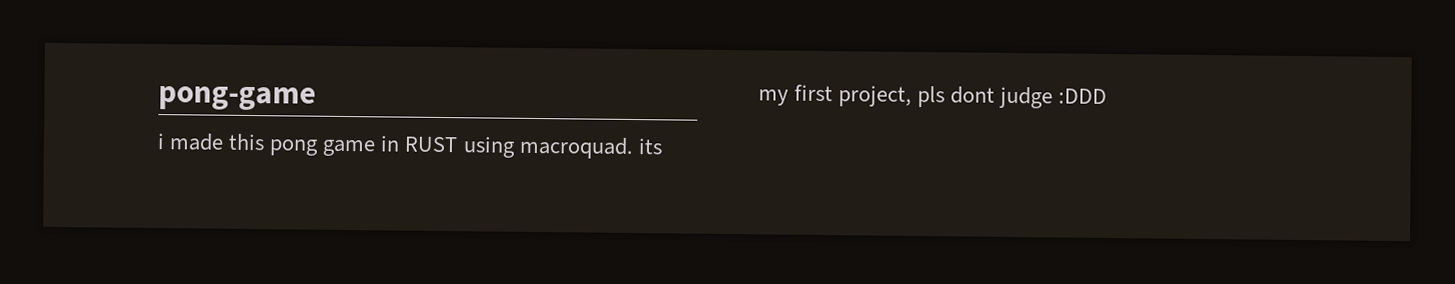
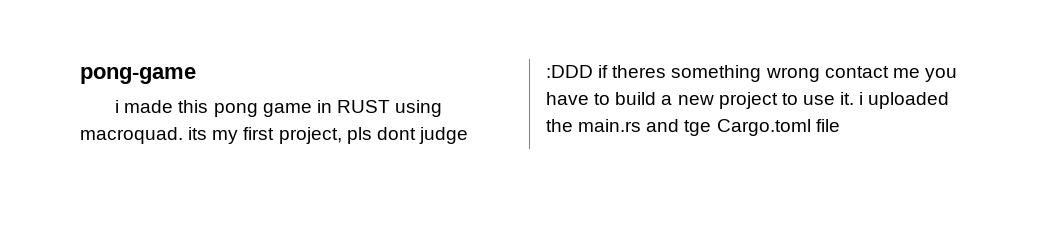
- i made this pong game in RUST using macroquad. its my first project, pls dont judge :DDD
+ i made this pong game in RUST using macroquad. its my first project, pls dont judge :DDD if theres something wrong contact me you have to build a new project to use it. i uploaded the main.rs and tge Cargo.toml file

